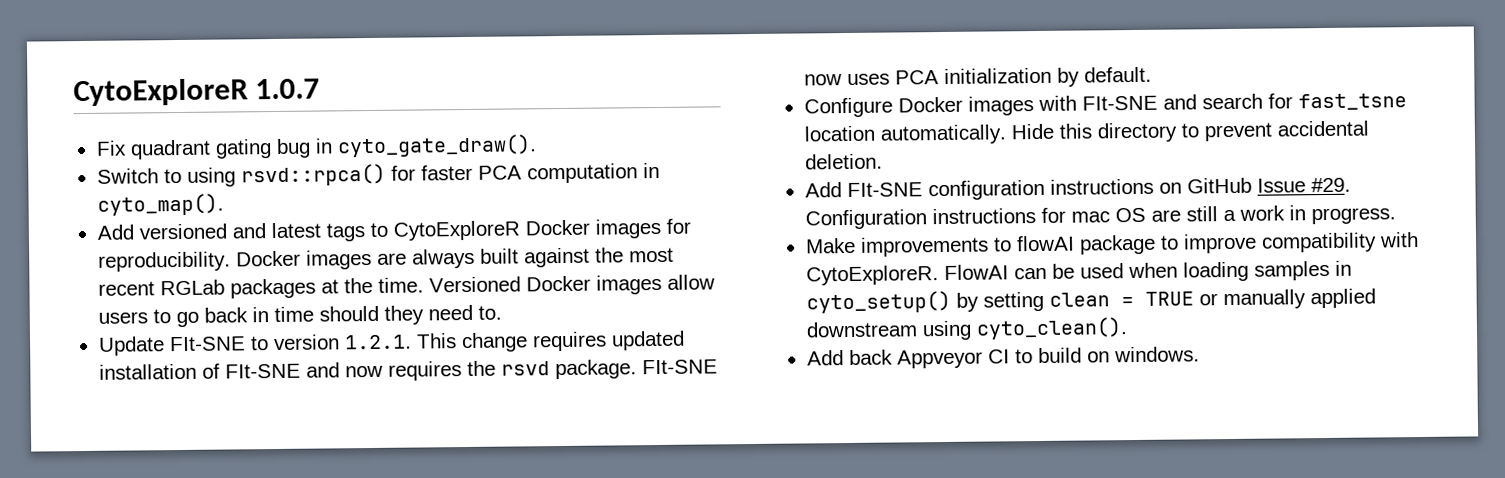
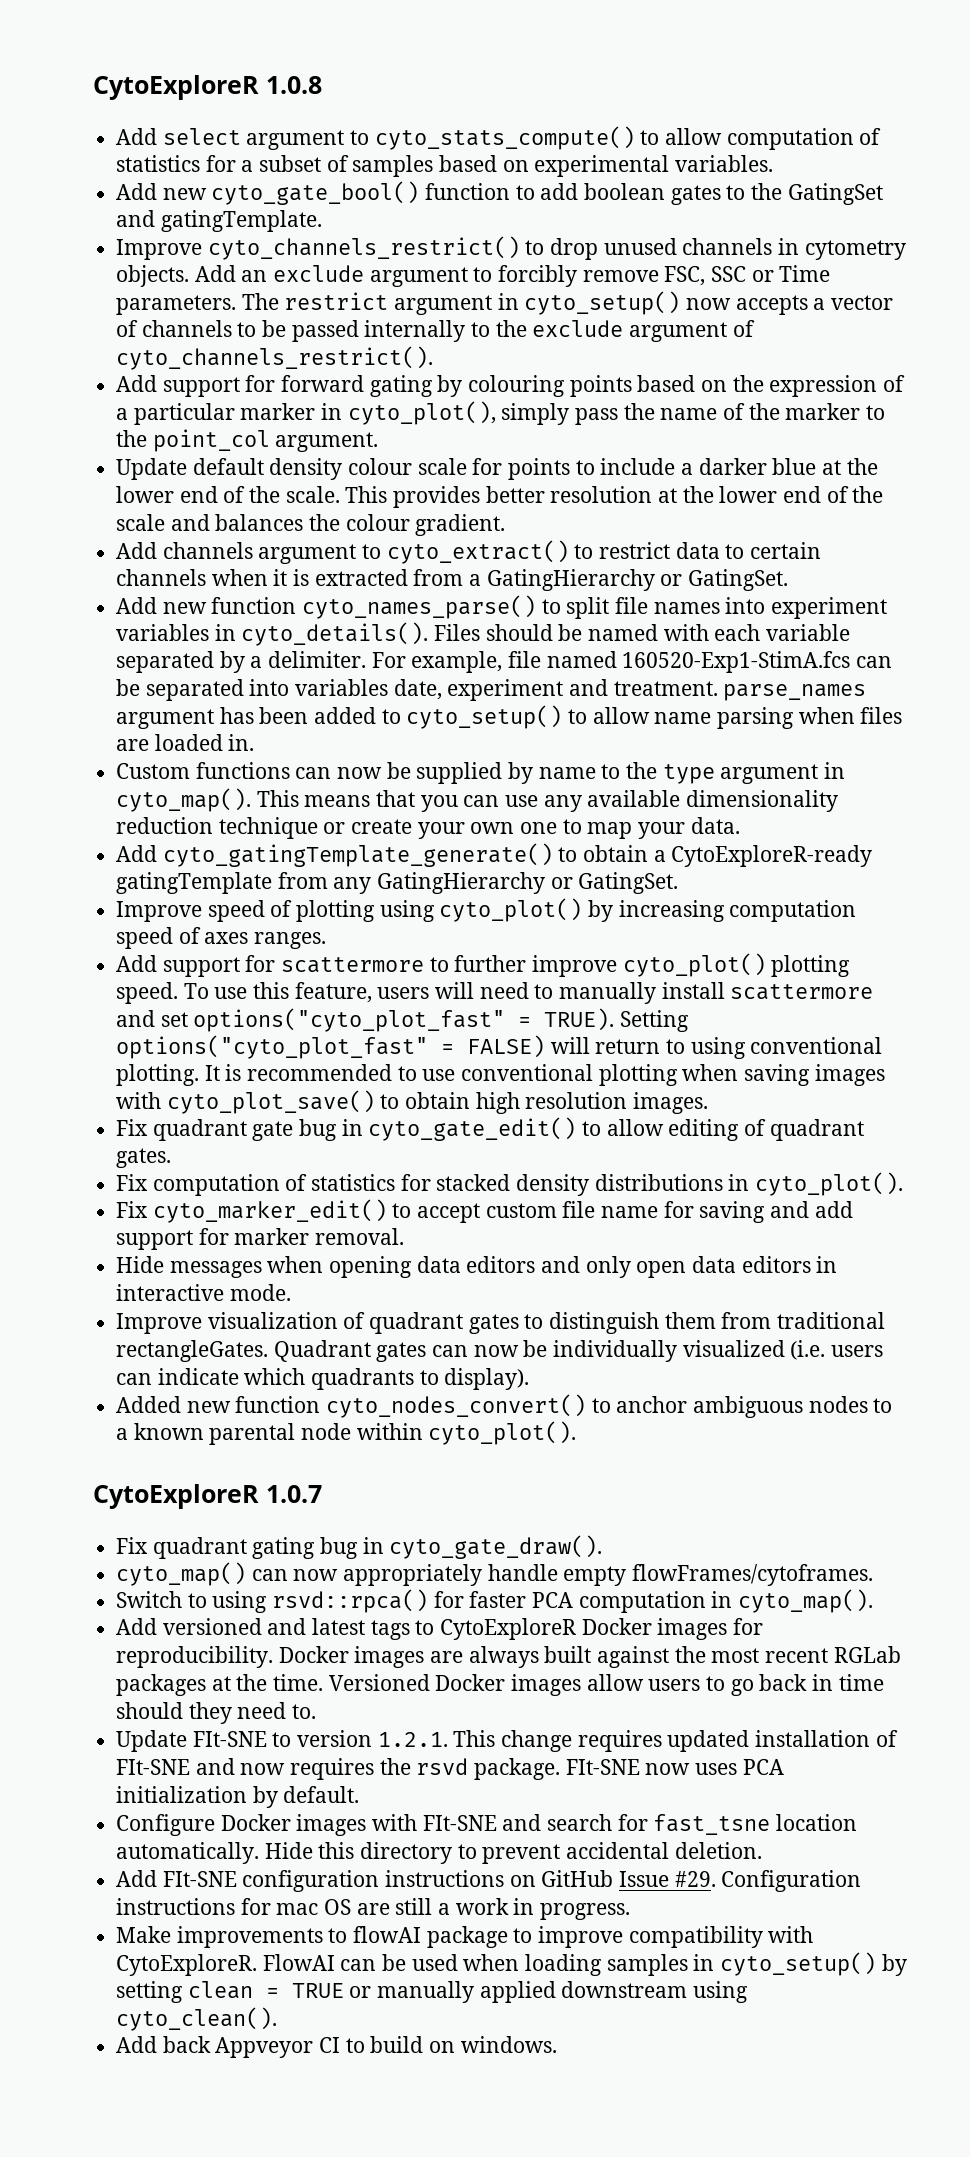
+ CytoExploreR 1.0.8
+ Add select argument to cyto_stats_compute() to allow computation of statistics for a subset of samples based on experimental variables.
+ Add new cyto_gate_bool() function to add boolean gates to the GatingSet and gatingTemplate.
+ Improve cyto_channels_restrict() to drop unused channels in cytometry objects. Add an exclude argument to forcibly remove FSC, SSC or Time parameters. The restrict argument in cyto_setup() now accepts a vector of channels to be passed internally to the exclude argument of cyto_channels_restrict().
+ Add support for forward gating by colouring points based on the expression of a particular marker in cyto_plot(), simply pass the name of the marker to the point_col argument.
+ Update default density colour scale for points to include a darker blue at the lower end of the scale. This provides better resolution at the lower end of the scale and balances the colour gradient.
+ Add channels argument to cyto_extract() to restrict data to certain channels when it is extracted from a GatingHierarchy or GatingSet.
+ Add new function cyto_names_parse() to split file names into experiment variables in cyto_details(). Files should be named with each variable separated by a delimiter. For example, file named 160520-Exp1-StimA.fcs can be separated into variables date, experiment and treatment. parse_names argument has been added to cyto_setup() to allow name parsing when files are loaded in.
+ Custom functions can now be supplied by name to the type argument in cyto_map(). This means that you can use any available dimensionality reduction technique or create your own one to map your data.
+ Add cyto_gatingTemplate_generate() to obtain a CytoExploreR-ready gatingTemplate from any GatingHierarchy or GatingSet.
+ Improve speed of plotting using cyto_plot() by increasing computation speed of axes ranges.
+ Add support for scattermore to further improve cyto_plot() plotting speed. To use this feature, users will need to manually install scattermore and set options("cyto_plot_fast" = TRUE). Setting options("cyto_plot_fast" = FALSE) will return to using conventional plotting. It is recommended to use conventional plotting when saving images with cyto_plot_save() to obtain high resolution images.
+ Fix quadrant gate bug in cyto_gate_edit() to allow editing of quadrant gates.
+ Fix computation of statistics for stacked density distributions in cyto_plot().
+ Fix cyto_marker_edit() to accept custom file name for saving and add support for marker removal.
+ Hide messages when opening data editors and only open data editors in interactive mode.
+ Improve visualization of quadrant gates to distinguish them from traditional rectangleGates. Quadrant gates can now be individually visualized (i.e. users can indicate which quadrants to display).
+ Added new function cyto_nodes_convert() to anchor ambiguous nodes to a known parental node within cyto_plot().
+ cyto_map() can now appropriately handle empty flowFrames/cytoframes.

